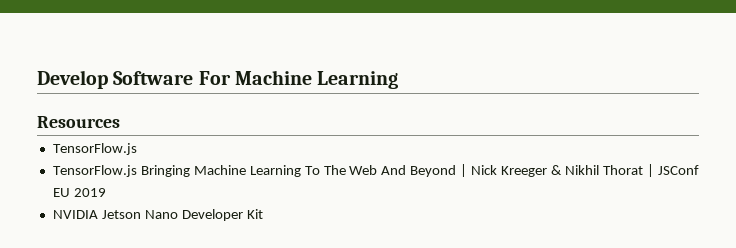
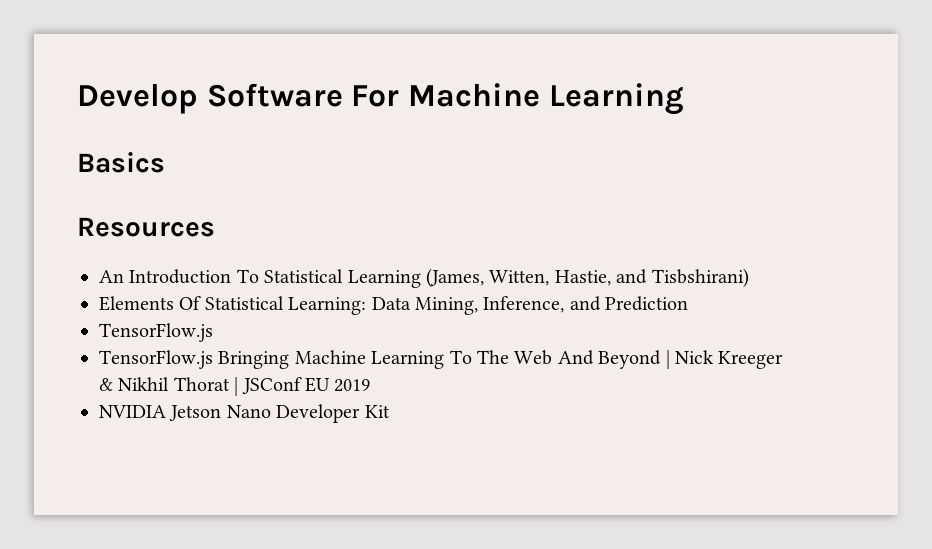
+ Basics
+ An Introduction To Statistical Learning (James, Witten, Hastie, and Tisbshirani)
+ Elements Of Statistical Learning: Data Mining, Inference, and Prediction

